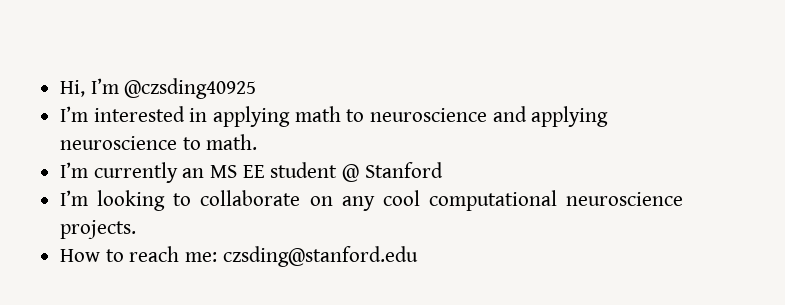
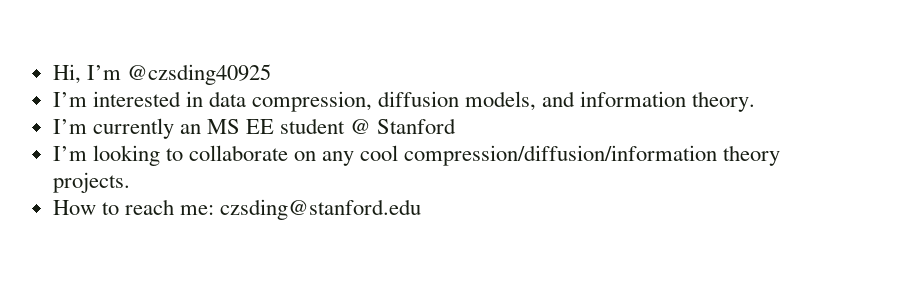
- I’m interested in applying math to neuroscience and applying neuroscience to math.
+ I’m interested in data compression, diffusion models, and information theory.
- I’m looking to collaborate on any cool computational neuroscience projects.
+ I’m looking to collaborate on any cool compression/diffusion/information theory projects.

